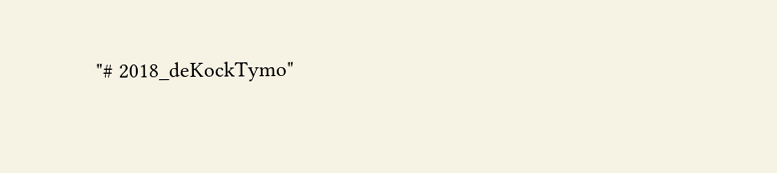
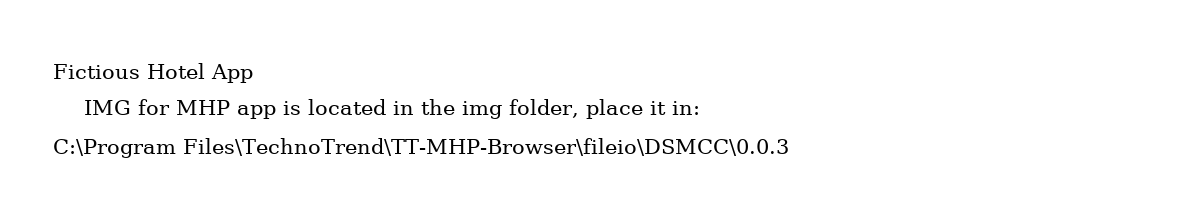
- "# 2018_deKockTymo"
+ Fictious Hotel App
+ IMG for MHP app is located in the img folder, place it in:
+ C:\Program Files\TechnoTrend\TT-MHP-Browser\fileio\DSMCC\0.0.3

